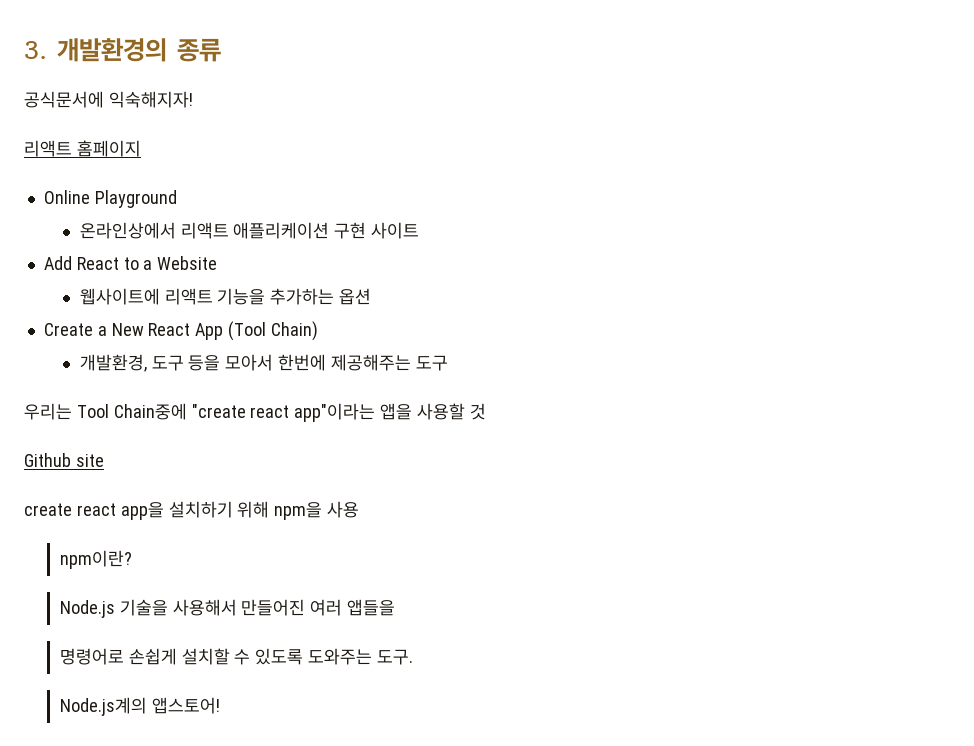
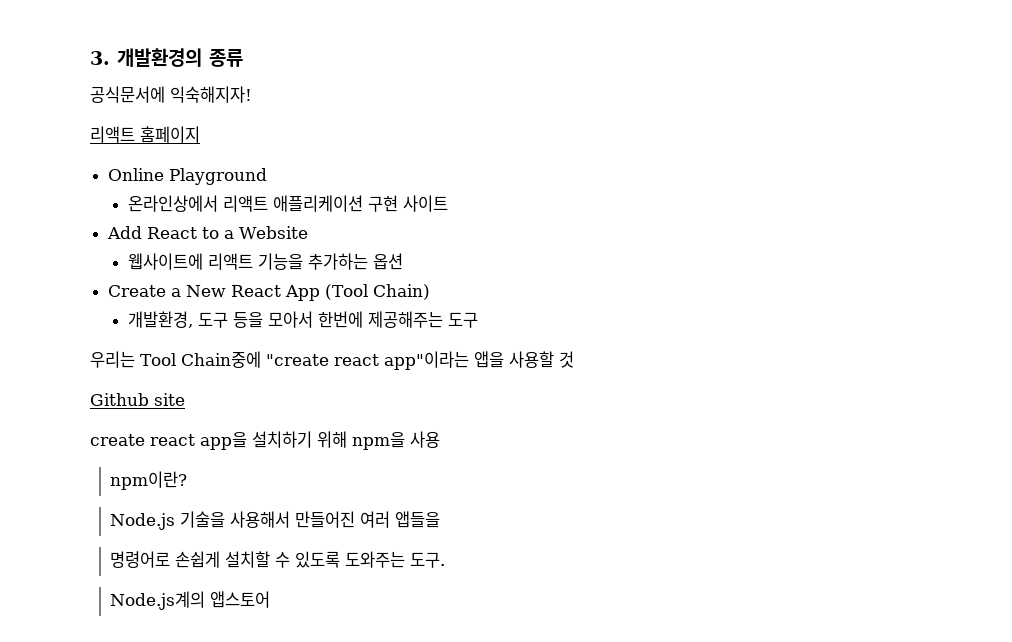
- Node.js계의 앱스토어!
+ Node.js계의 앱스토어

